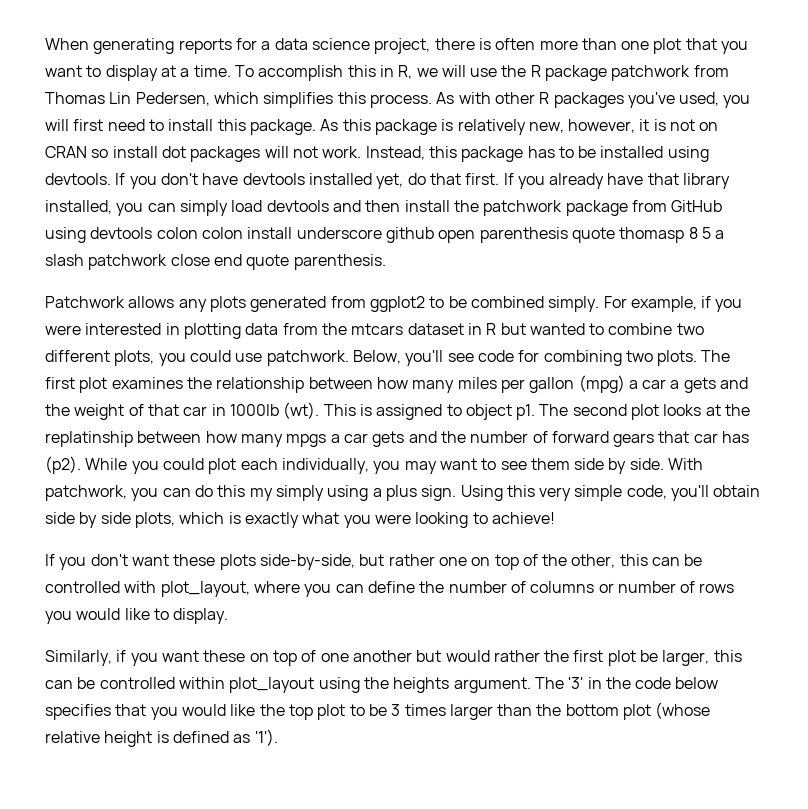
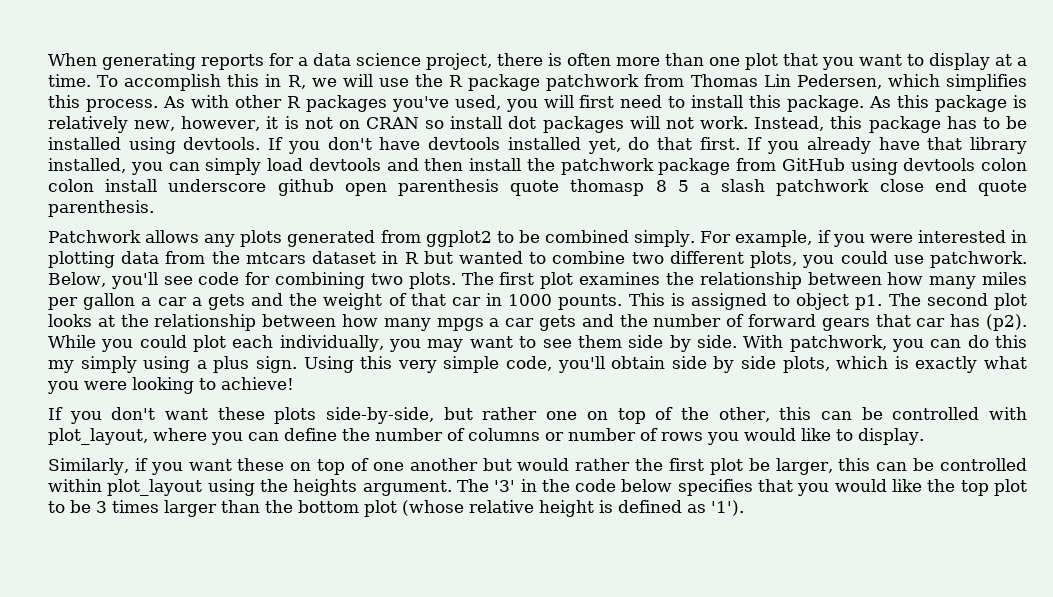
- The first plot examines the relationship between how many miles per gallon (mpg) a car a gets and the weight of that car in 1000lb (wt).
+ The first plot examines the relationship between how many miles per gallon a car a gets and the weight of that car in 1000 pounts.
- The second plot looks at the replatinship between how many mpgs a car gets and the number of forward gears that car has (p2).
+ The second plot looks at the relationship between how many mpgs a car gets and the number of forward gears that car has (p2).

